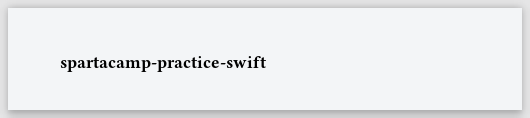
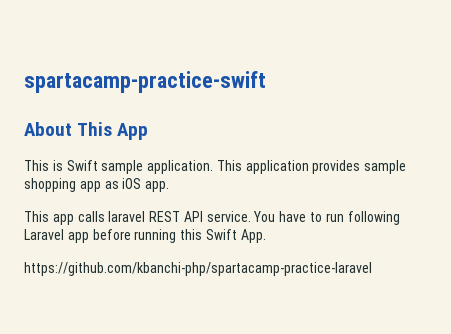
+ About This App
+ This is Swift sample application. This application provides sample shopping app as iOS app.
+ This app calls laravel REST API service. You have to run following Laravel app before running this Swift App.
+ https://github.com/kbanchi-php/spartacamp-practice-laravel

